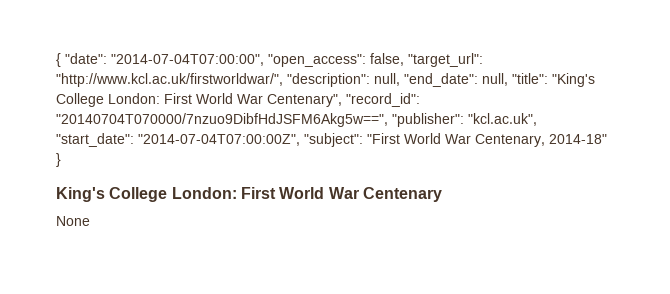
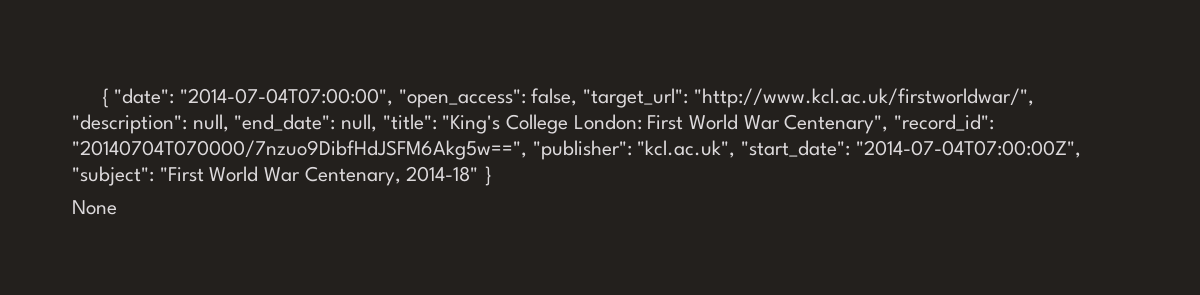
- King's College London: First World War Centenary

